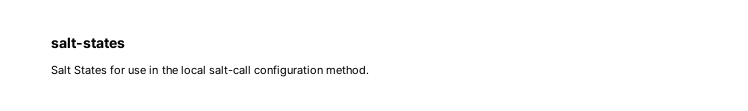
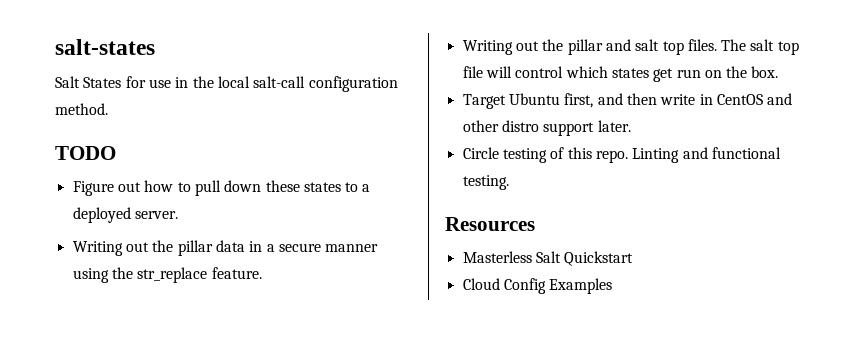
+ TODO
+ Figure out how to pull down these states to a deployed server.
+ Writing out the pillar data in a secure manner using the str_replace feature.
+ Writing out the pillar and salt top files. The salt top file will control which states get run on the box.
+ Target Ubuntu first, and then write in CentOS and other distro support later.
+ Circle testing of this repo. Linting and functional testing.
+ Resources
+ Masterless Salt Quickstart
+ Cloud Config Examples

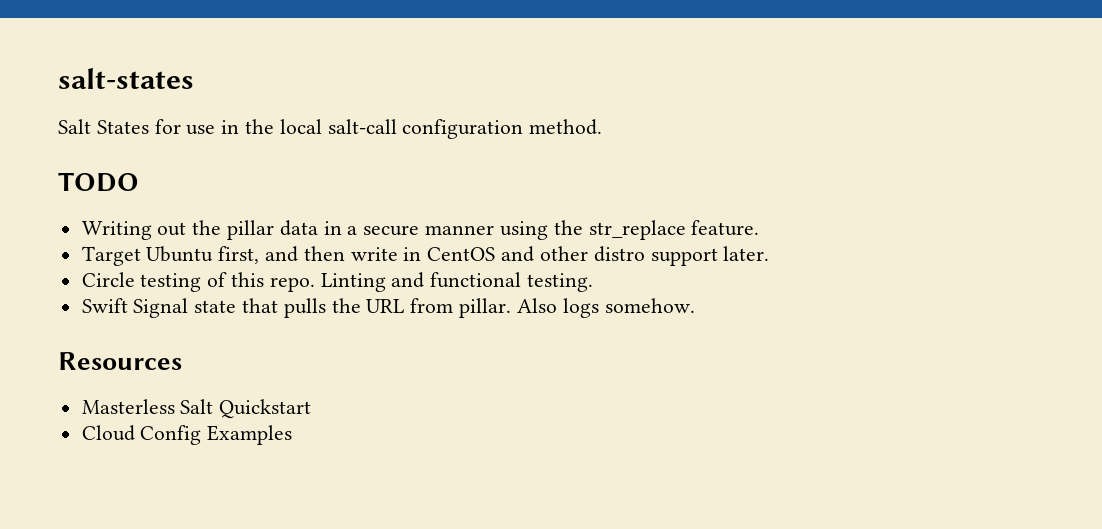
- Figure out how to pull down these states to a deployed server.
- Writing out the pillar and salt top files. The salt top file will control which states get run on the box.
+ Swift Signal state that pulls the URL from pillar. Also logs somehow.

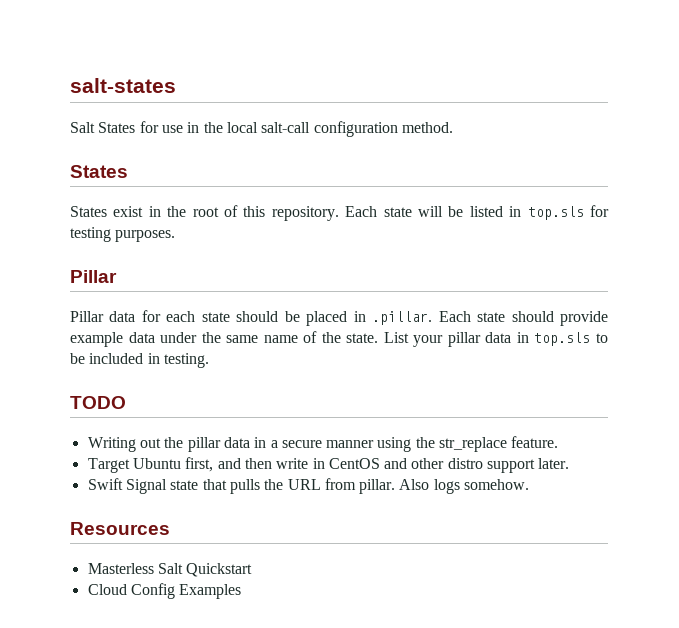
  Salt States for use in the local salt-call configuration method.
+ States
+ States exist in the root of this repository. Each state will be listed in top.sls for testing purposes.
+ Pillar
+ Pillar data for each state should be placed in .pillar. Each state should provide example data under the same name of the state. List your pillar data in top.sls to be included in testing.
- Circle testing of this repo. Linting and functional testing.

